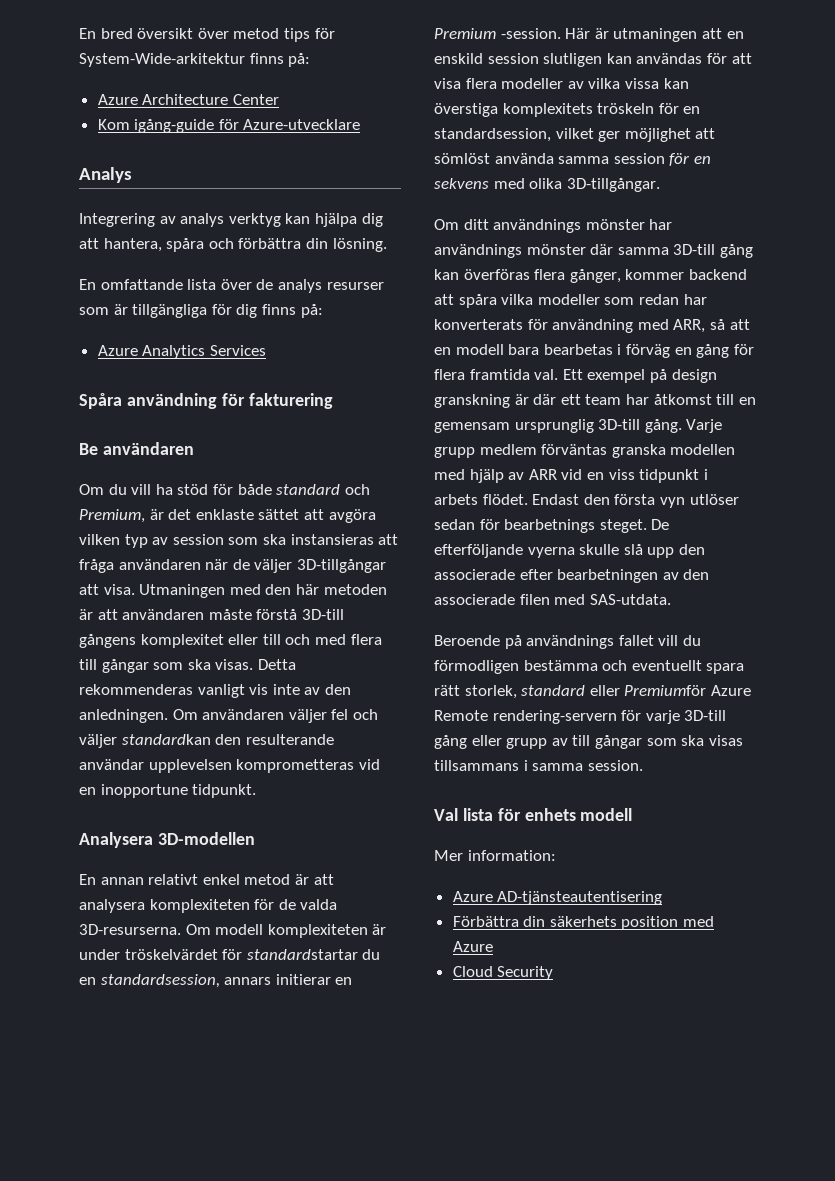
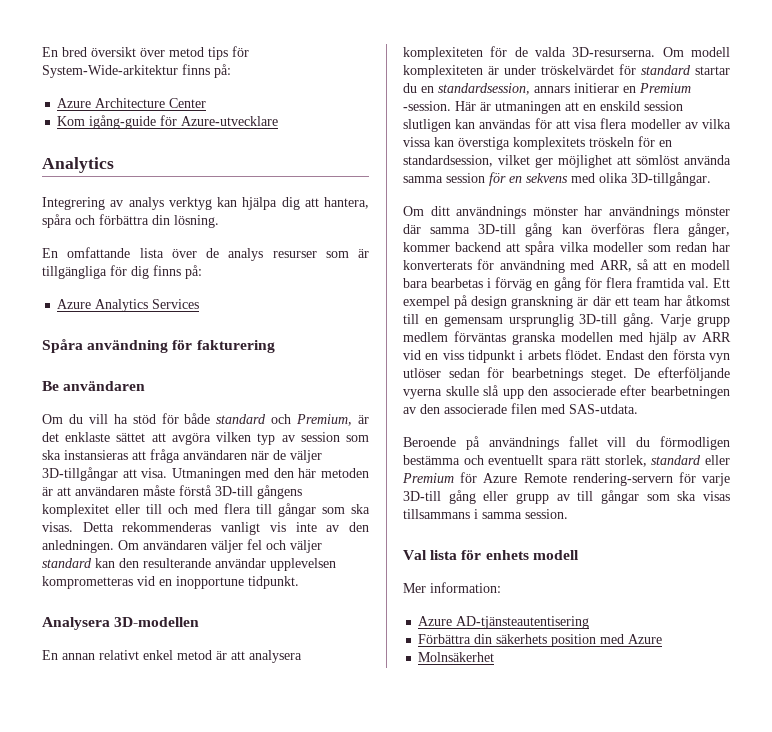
  Kom igång-guide för Azure-utvecklare
- Analys
+ Analytics
- Om användaren väljer fel och väljer standardkan den resulterande användar upplevelsen komprometteras vid en inopportune tidpunkt.
+ Om användaren väljer fel och väljer standard kan den resulterande användar upplevelsen komprometteras vid en inopportune tidpunkt.
- Om modell komplexiteten är under tröskelvärdet för standardstartar du en standardsession, annars initierar en Premium -session.
+ Om modell komplexiteten är under tröskelvärdet för standard startar du en standardsession, annars initierar en Premium -session.
- Beroende på användnings fallet vill du förmodligen bestämma och eventuellt spara rätt storlek, standard eller Premiumför Azure Remote rendering-servern för varje 3D-till gång eller grupp av till gångar som ska visas tillsammans i samma session.
+ Beroende på användnings fallet vill du förmodligen bestämma och eventuellt spara rätt storlek, standard eller Premium för Azure Remote rendering-servern för varje 3D-till gång eller grupp av till gångar som ska visas tillsammans i samma session.
- Cloud Security
+ Molnsäkerhet

